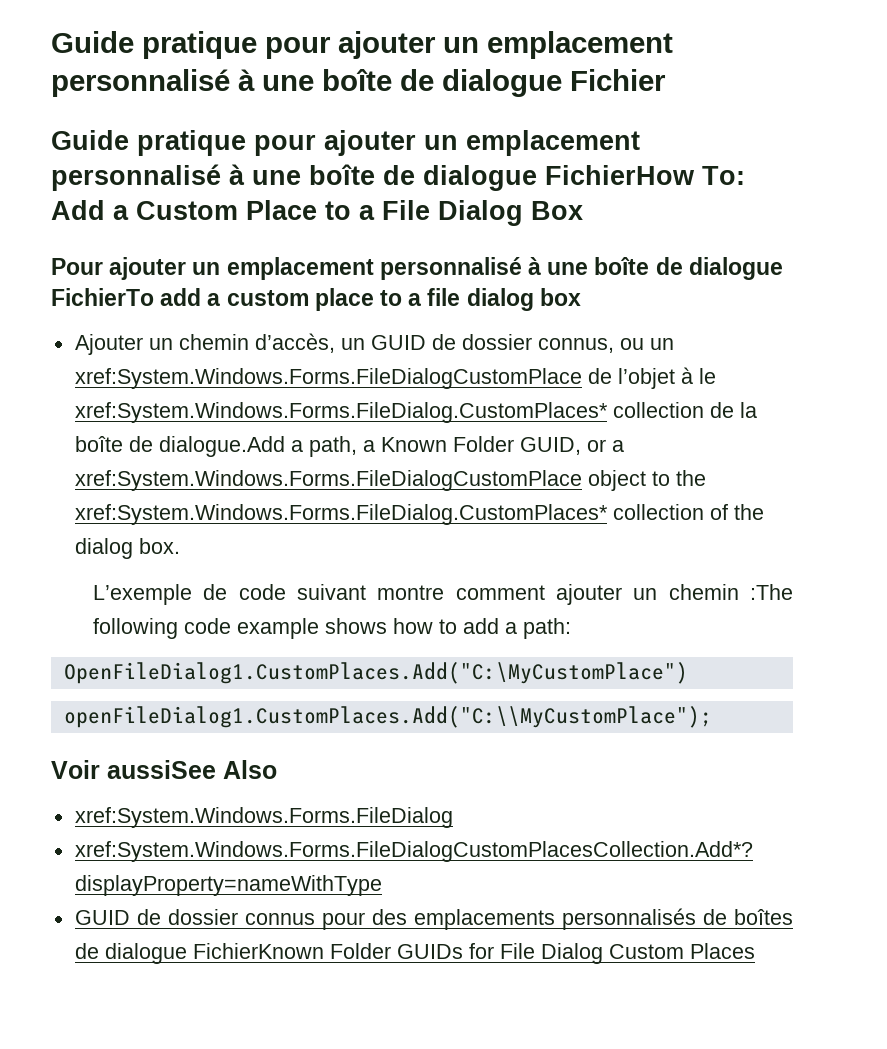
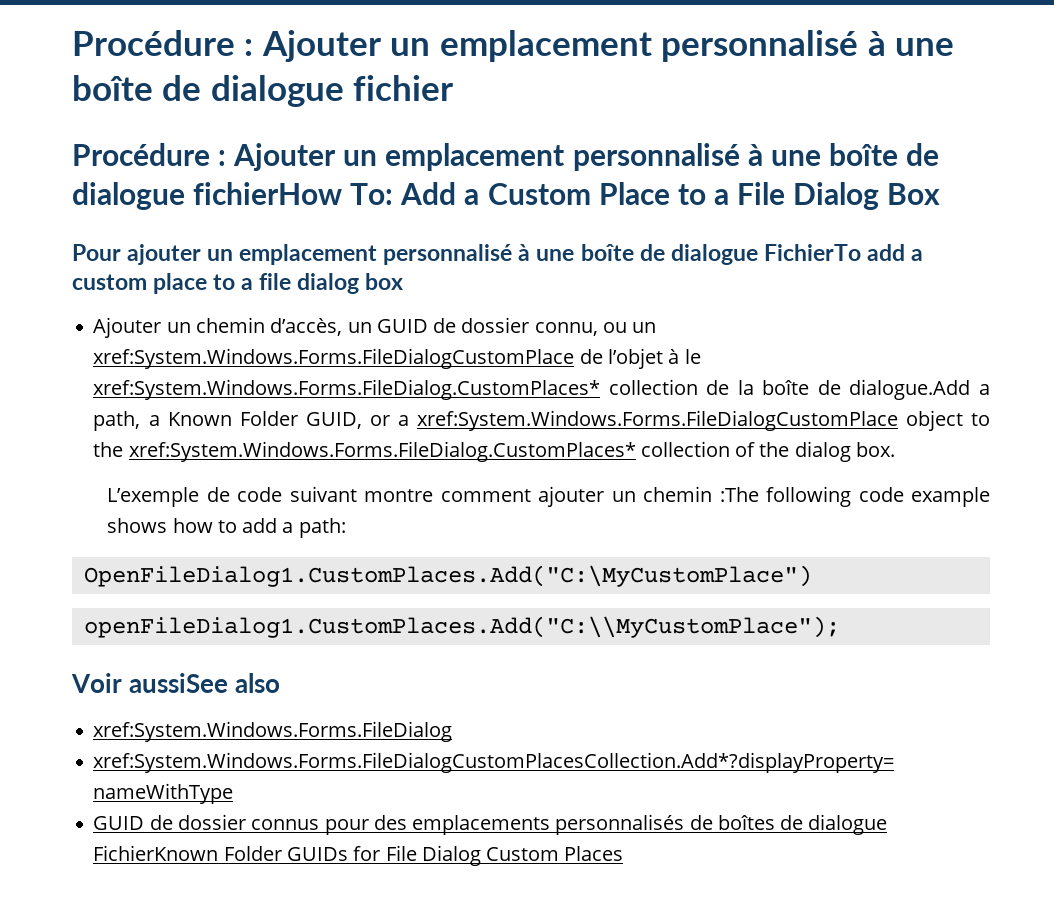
- Guide pratique pour ajouter un emplacement personnalisé à une boîte de dialogue Fichier
- Guide pratique pour ajouter un emplacement personnalisé à une boîte de dialogue FichierHow To: Add a Custom Place to a File Dialog Box
+ Procédure : Ajouter un emplacement personnalisé à une boîte de dialogue fichier
+ Procédure : Ajouter un emplacement personnalisé à une boîte de dialogue fichierHow To: Add a Custom Place to a File Dialog Box
- Ajouter un chemin d’accès, un GUID de dossier connus, ou un xref:System.Windows.Forms.FileDialogCustomPlace de l’objet à le xref:System.Windows.Forms.FileDialog.CustomPlaces* collection de la boîte de dialogue.Add a path, a Known Folder GUID, or a xref:System.Windows.Forms.FileDialogCustomPlace object to the xref:System.Windows.Forms.FileDialog.CustomPlaces* collection of the dialog box.
+ Ajouter un chemin d’accès, un GUID de dossier connu, ou un xref:System.Windows.Forms.FileDialogCustomPlace de l’objet à le xref:System.Windows.Forms.FileDialog.CustomPlaces* collection de la boîte de dialogue.Add a path, a Known Folder GUID, or a xref:System.Windows.Forms.FileDialogCustomPlace object to the xref:System.Windows.Forms.FileDialog.CustomPlaces* collection of the dialog box.
- Voir aussiSee Also
+ Voir aussiSee also

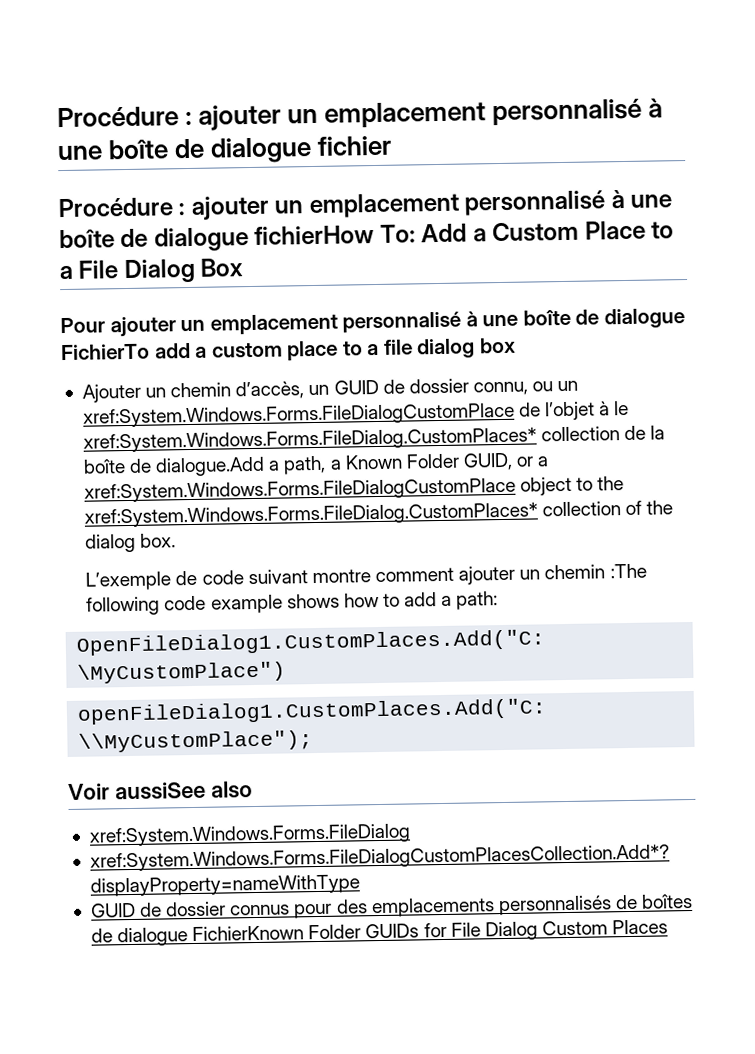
- Procédure : Ajouter un emplacement personnalisé à une boîte de dialogue fichier
+ Procédure : ajouter un emplacement personnalisé à une boîte de dialogue fichier
- Procédure : Ajouter un emplacement personnalisé à une boîte de dialogue fichierHow To: Add a Custom Place to a File Dialog Box
+ Procédure : ajouter un emplacement personnalisé à une boîte de dialogue fichierHow To: Add a Custom Place to a File Dialog Box

